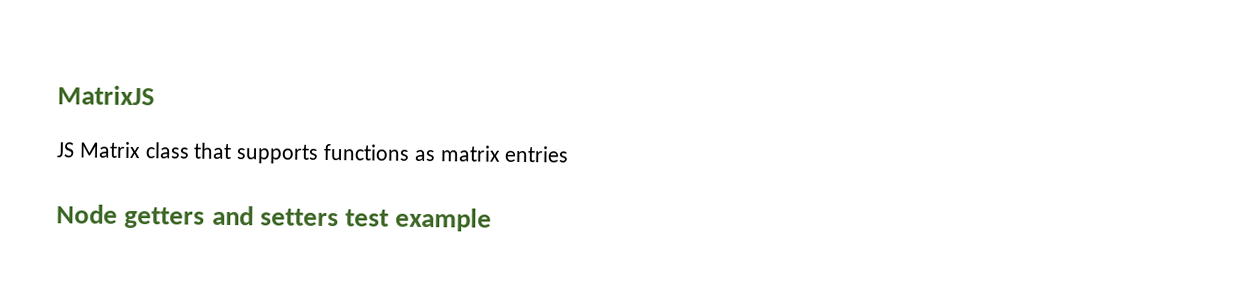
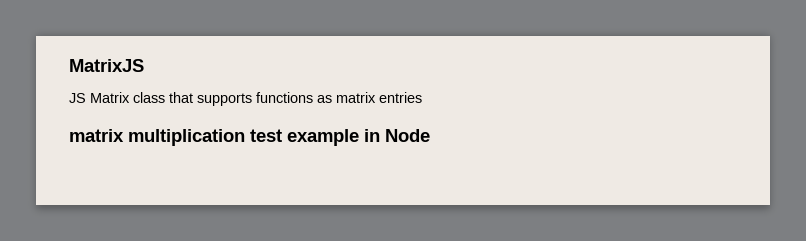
- Node getters and setters test example
+ matrix multiplication test example in Node

